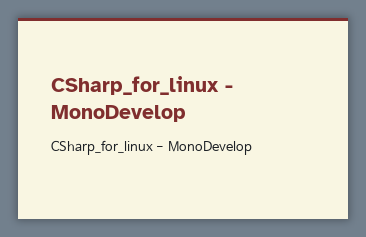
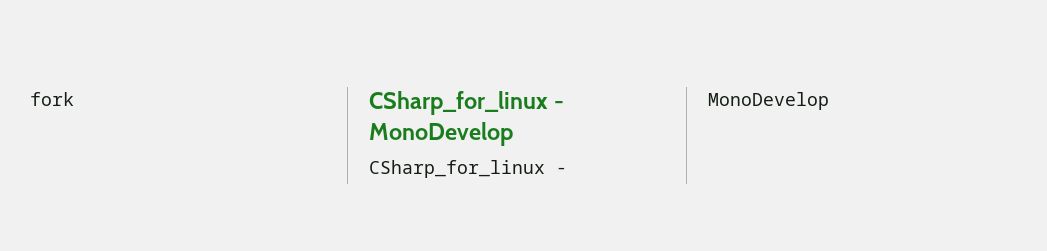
+ fork

